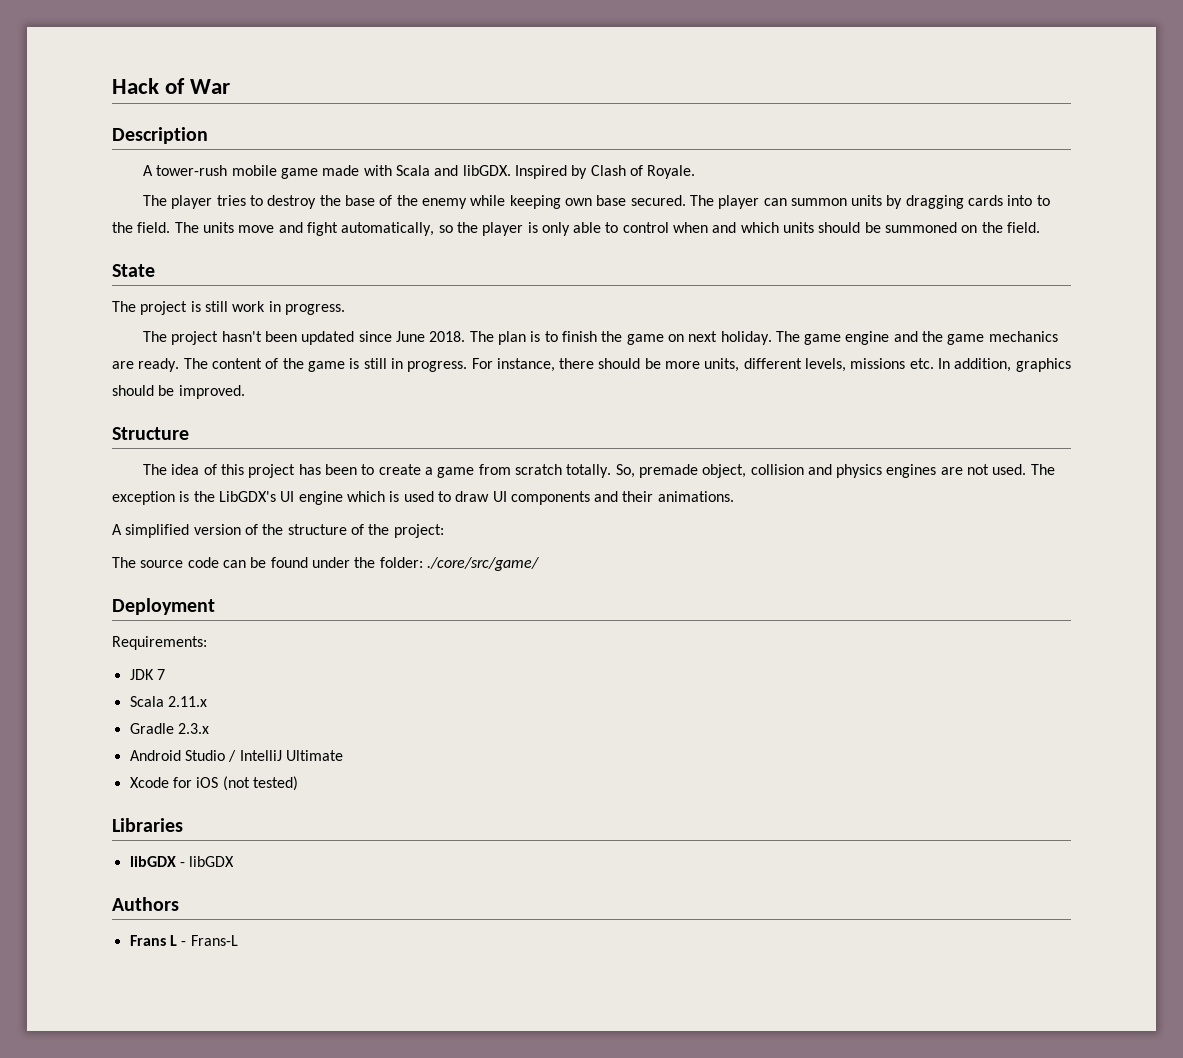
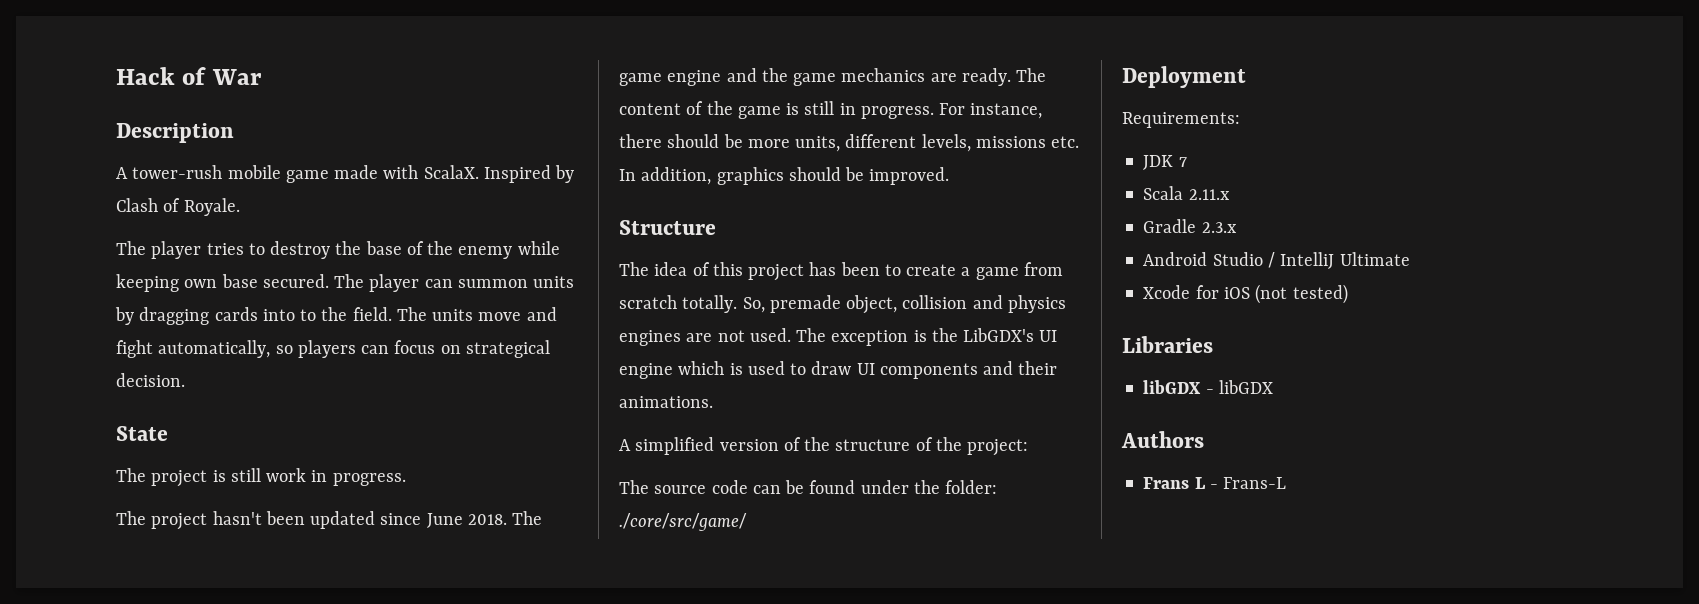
- A tower-rush mobile game made with Scala and libGDX.
+ A tower-rush mobile game made with ScalaX.
- The units move and fight automatically, so the player is only able to control when and which units should be summoned on the field.
+ The units move and fight automatically, so players can focus on strategical decision.
- The plan is to finish the game on next holiday. The game engine and the game mechanics are ready.
+ The game engine and the game mechanics are ready.

